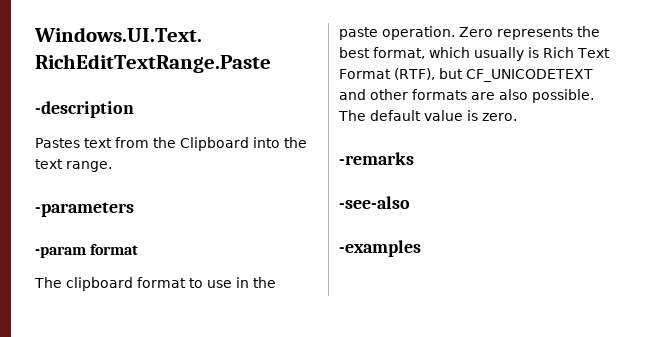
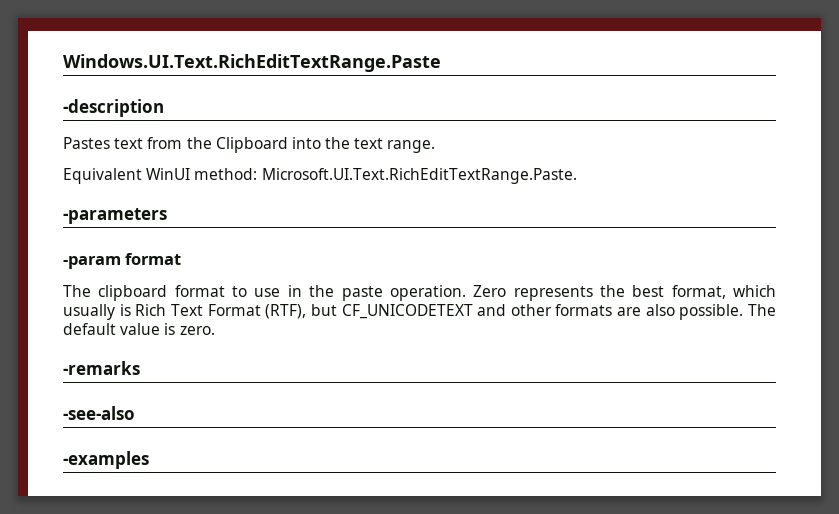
+ Equivalent WinUI method: Microsoft.UI.Text.RichEditTextRange.Paste.

